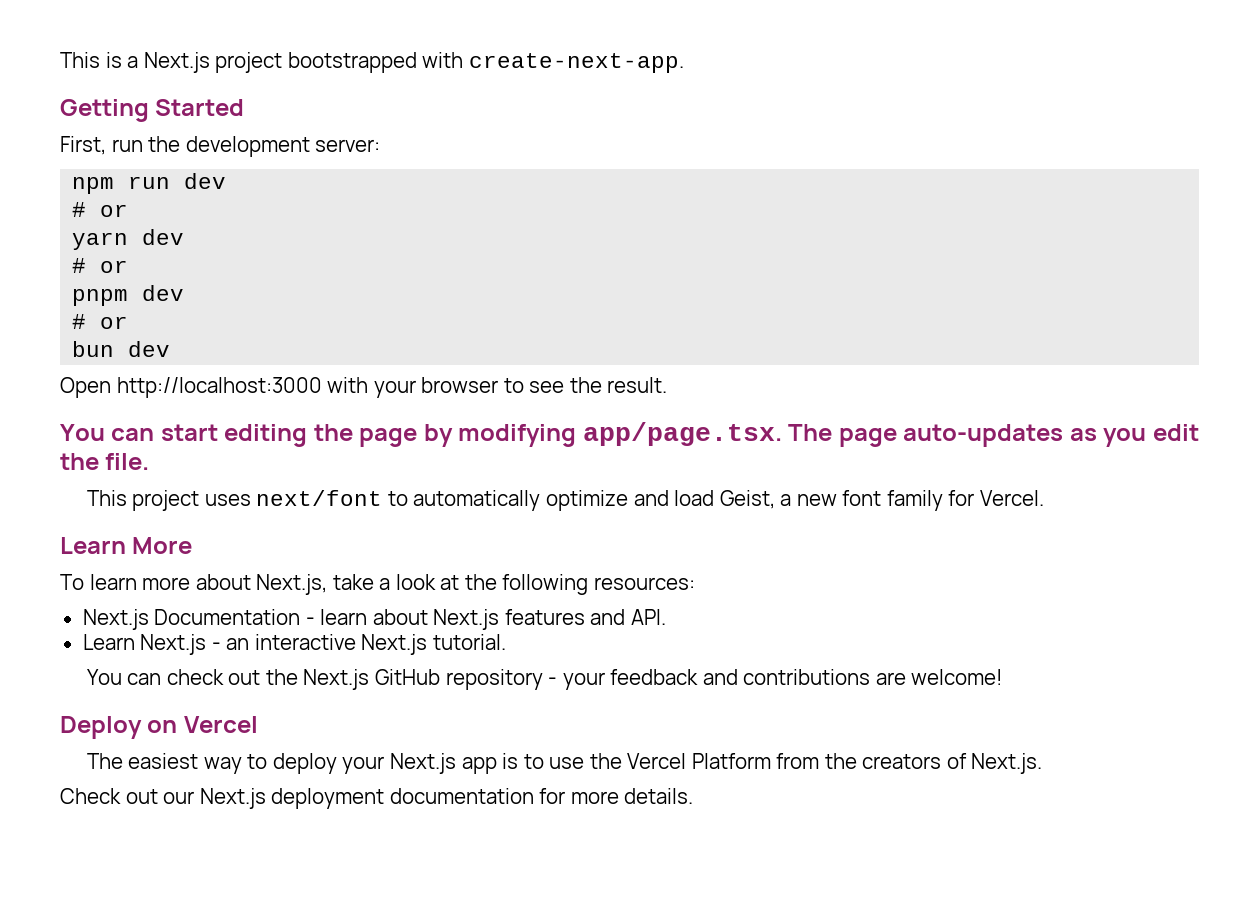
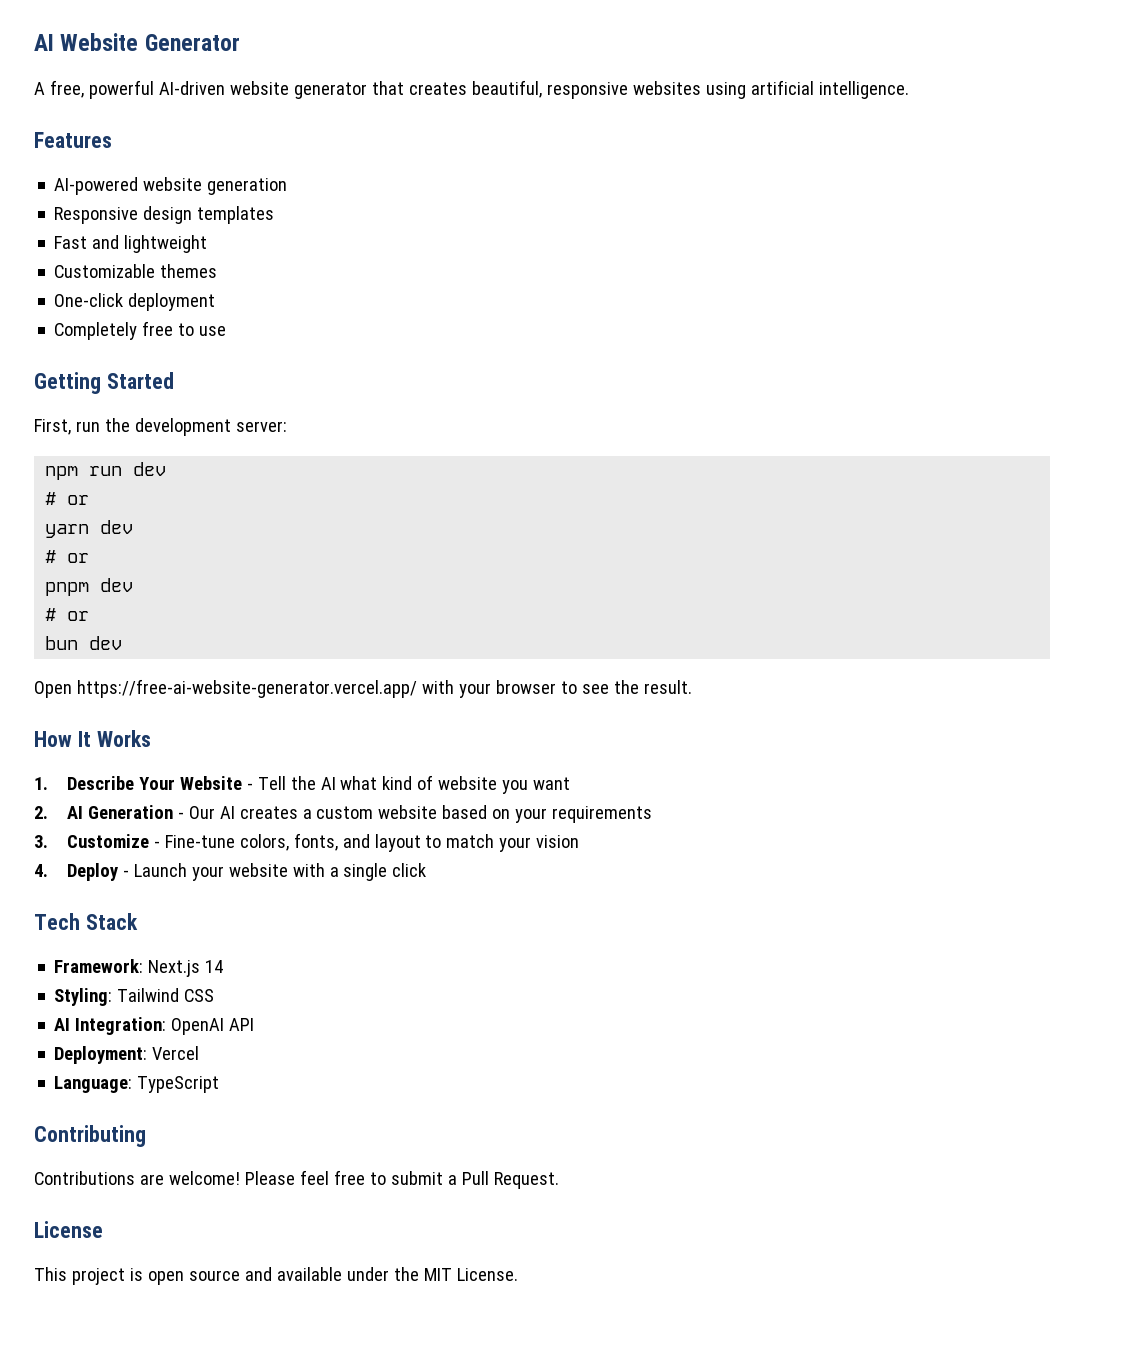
- This is a Next.js project bootstrapped with create-next-app.
+ AI Website Generator
+ A free, powerful AI-driven website generator that creates beautiful, responsive websites using artificial intelligence.
+ Features
+ AI-powered website generation
+ Responsive design templates
+ Fast and lightweight
+ Customizable themes
+ One-click deployment
+ Completely free to use
- Open http://localhost:3000 with your browser to see the result.
+ Open https://free-ai-website-generator.vercel.app/ with your browser to see the result.
- You can start editing the page by modifying app/page.tsx. The page auto-updates as you edit the file.
- This project uses next/font to automatically optimize and load Geist, a new font family for Vercel.
- Learn More
- To learn more about Next.js, take a look at the following resources:
- Next.js Documentation - learn about Next.js features and API.
- Learn Next.js - an interactive Next.js tutorial.
- You can check out the Next.js GitHub repository - your feedback and contributions are welcome!
- Deploy on Vercel
- The easiest way to deploy your Next.js app is to use the Vercel Platform from the creators of Next.js.
- Check out our Next.js deployment documentation for more details.
+ How It Works
+ 1. Describe Your Website - Tell the AI what kind of website you want
+ 2. AI Generation - Our AI creates a custom website based on your requirements
+ 3. Customize - Fine-tune colors, fonts, and layout to match your vision
+ 4. Deploy - Launch your website with a single click
+ Tech Stack
+ Framework: Next.js 14
+ Styling: Tailwind CSS
+ AI Integration: OpenAI API
+ Deployment: Vercel
+ Language: TypeScript
+ Contributing
+ Contributions are welcome! Please feel free to submit a Pull Request.
+ License
+ This project is open source and available under the MIT License.

